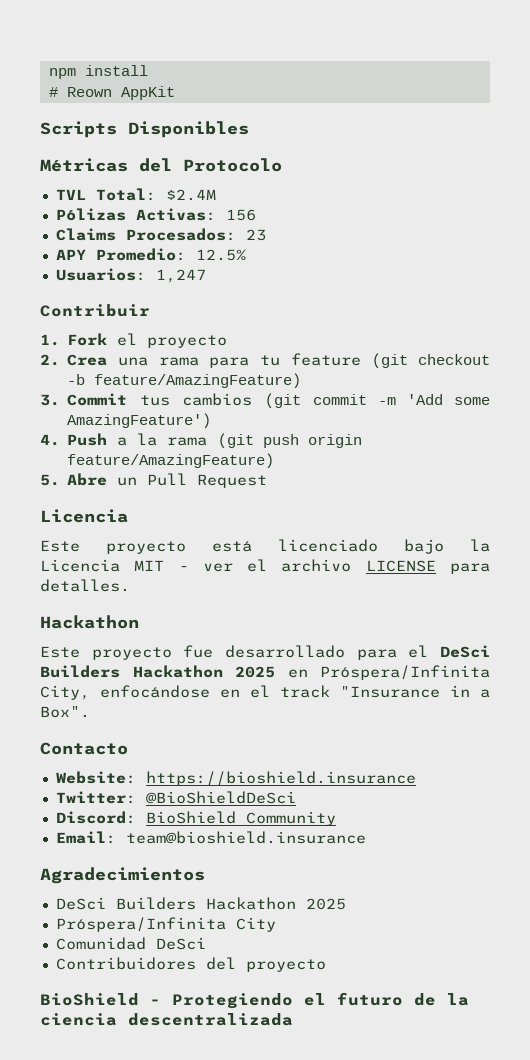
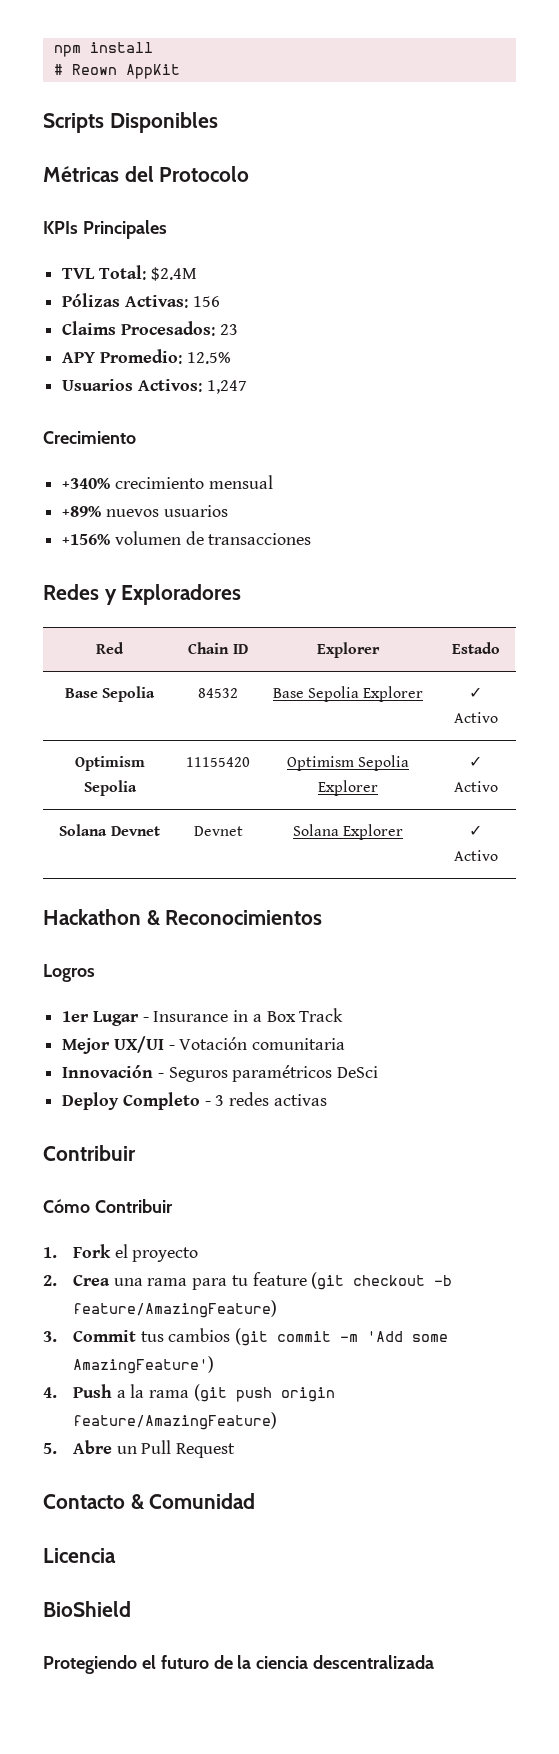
+ KPIs Principales
- Usuarios: 1,247
+ Usuarios Activos: 1,247
+ Crecimiento
+ +340% crecimiento mensual
+ +89% nuevos usuarios
+ +156% volumen de transacciones
+ Redes y Exploradores
+ Red | Chain ID | Explorer | Estado
+ Base Sepolia | 84532 | Base Sepolia Explorer | ✓ Activo
+ Optimism Sepolia | 11155420 | Optimism Sepolia Explorer | ✓ Activo
+ Solana Devnet | Devnet | Solana Explorer | ✓ Activo
+ Hackathon & Reconocimientos
+ Logros
+ 1er Lugar - Insurance in a Box Track
+ Mejor UX/UI - Votación comunitaria
+ Innovación - Seguros paramétricos DeSci
+ Deploy Completo - 3 redes activas
  Contribuir
+ Cómo Contribuir
  5. Abre un Pull Request
+ Contacto & Comunidad
  Licencia
- Este proyecto está licenciado bajo la Licencia MIT - ver el archivo LICENSE para detalles.
- Hackathon
- Este proyecto fue desarrollado para el DeSci Builders Hackathon 2025 en Próspera/Infinita City, enfocándose en el track "Insurance in a Box".
- Contacto
- Website: https://bioshield.insurance
- Twitter: @BioShieldDeSci
- Discord: BioShield Community
- Email: team@bioshield.insurance
- Agradecimientos
- DeSci Builders Hackathon 2025
- Próspera/Infinita City
- Comunidad DeSci
- Contribuidores del proyecto
- BioShield - Protegiendo el futuro de la ciencia descentralizada
+ BioShield
+ Protegiendo el futuro de la ciencia descentralizada

